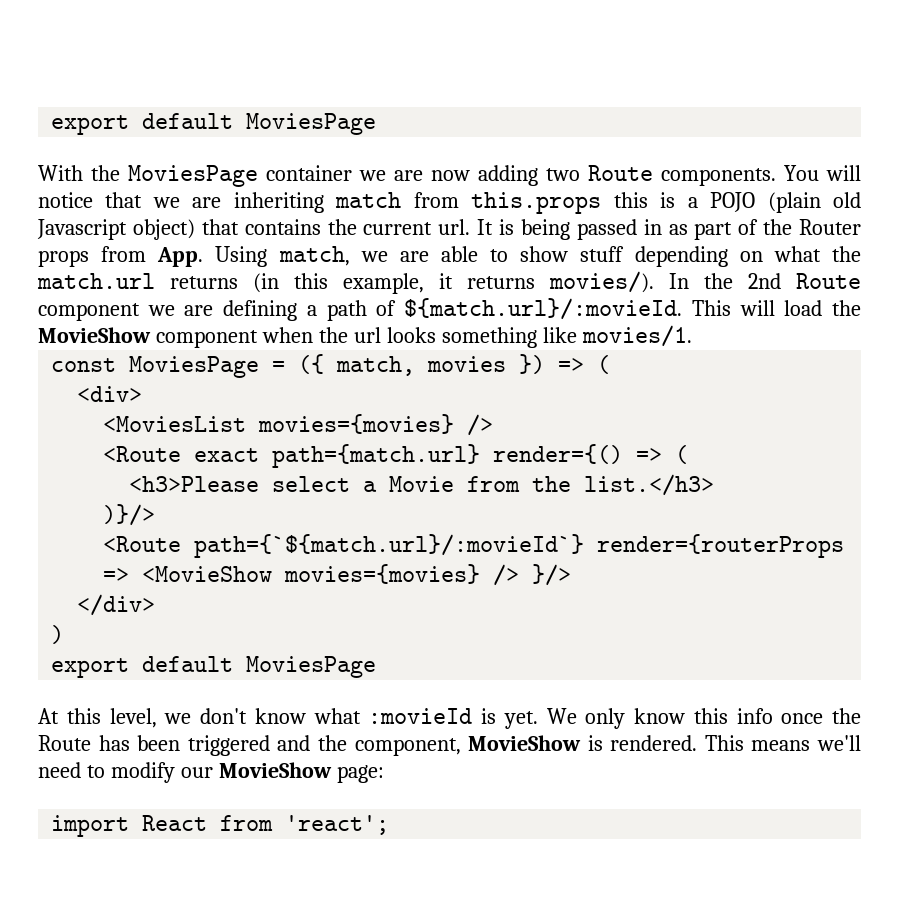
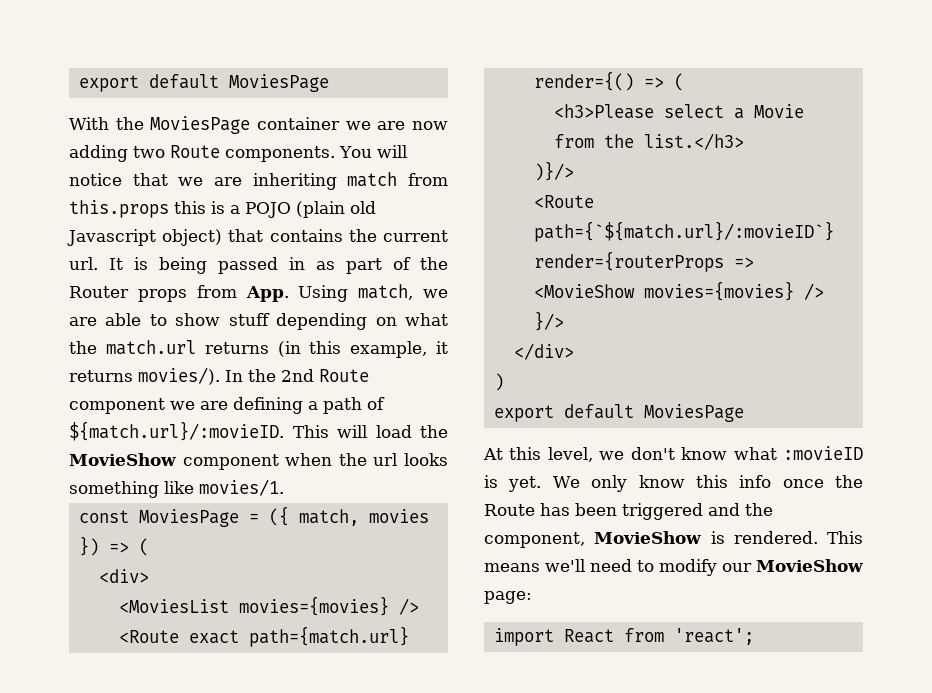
- In the 2nd Route component we are defining a path of ${match.url}/:movieId. This will load the MovieShow component when the url looks something like movies/1.
+ In the 2nd Route component we are defining a path of ${match.url}/:movieID. This will load the MovieShow component when the url looks something like movies/1.
- <Route path={`${match.url}/:movieId`} render={routerProps => <MovieShow movies={movies} /> }/>
+ <Route path={`${match.url}/:movieID`} render={routerProps => <MovieShow movies={movies} /> }/>
- At this level, we don't know what :movieId is yet.
+ At this level, we don't know what :movieID is yet.

